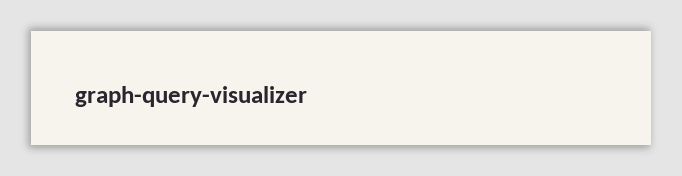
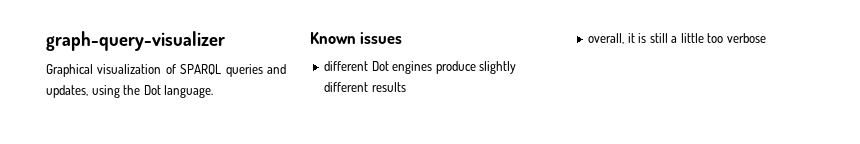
+ Graphical visualization of SPARQL queries and updates, using the Dot language.
+ Known issues
+ different Dot engines produce slightly different results
+ overall, it is still a little too verbose

